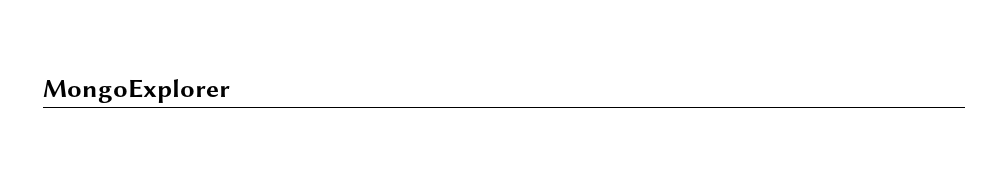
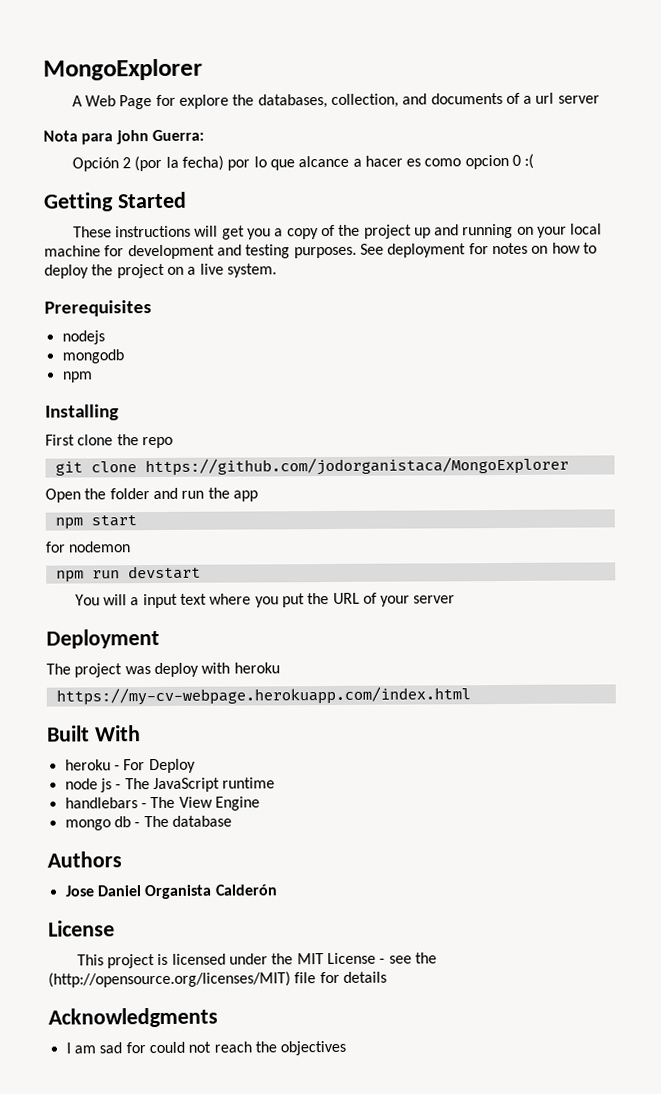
+ A Web Page for explore the databases, collection, and documents of a url server
+ Nota para john Guerra:
+ Opción 2 (por la fecha) por lo que alcance a hacer es como opcion 0 :(
+ Getting Started
+ These instructions will get you a copy of the project up and running on your local machine for development and testing purposes. See deployment for notes on how to deploy the project on a live system.
+ Prerequisites
+ nodejs
+ mongodb
+ npm
+ Installing
+ First clone the repo
+ git clone https://github.com/jodorganistaca/MongoExplorer
+ Open the folder and run the app
+ npm start
+ for nodemon
+ npm run devstart
+ You will a input text where you put the URL of your server
+ Deployment
+ The project was deploy with heroku
+ https://my-cv-webpage.herokuapp.com/index.html
+ Built With
+ heroku - For Deploy
+ node js - The JavaScript runtime
+ handlebars - The View Engine
+ mongo db - The database
+ Authors
+ Jose Daniel Organista Calderón
+ License
+ This project is licensed under the MIT License - see the (http://opensource.org/licenses/MIT) file for details
+ Acknowledgments
+ I am sad for could not reach the objectives

